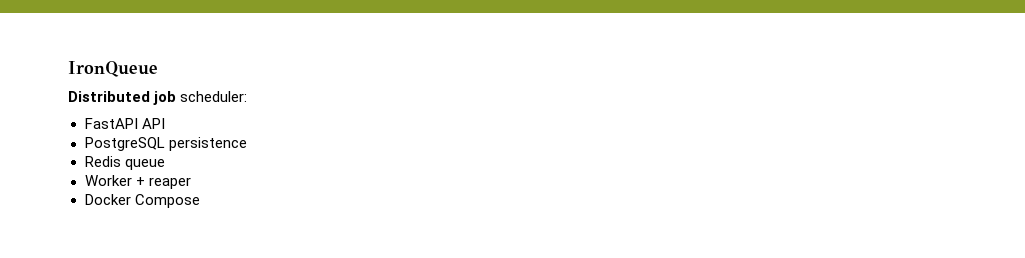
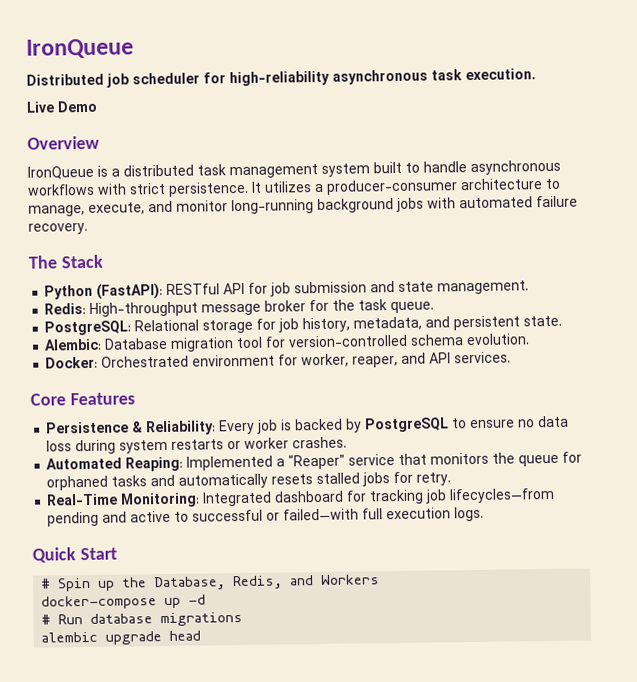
- Distributed job scheduler:
- FastAPI API
- PostgreSQL persistence
- Redis queue
- Worker + reaper
- Docker Compose
+ Distributed job scheduler for high-reliability asynchronous task execution.
+ Live Demo
+ Overview
+ IronQueue is a distributed task management system built to handle asynchronous workflows with strict persistence. It utilizes a producer-consumer architecture to manage, execute, and monitor long-running background jobs with automated failure recovery.
+ The Stack
+ Python (FastAPI): RESTful API for job submission and state management.
+ Redis: High-throughput message broker for the task queue.
+ PostgreSQL: Relational storage for job history, metadata, and persistent state.
+ Alembic: Database migration tool for version-controlled schema evolution.
+ Docker: Orchestrated environment for worker, reaper, and API services.
+ Core Features
+ Persistence & Reliability: Every job is backed by PostgreSQL to ensure no data loss during system restarts or worker crashes.
+ Automated Reaping: Implemented a "Reaper" service that monitors the queue for orphaned tasks and automatically resets stalled jobs for retry.
+ Real-Time Monitoring: Integrated dashboard for tracking job lifecycles—from pending and active to successful or failed—with full execution logs.
+ Quick Start
+ # Spin up the Database, Redis, and Workers
+ docker-compose up -d
+ # Run database migrations
+ alembic upgrade head

